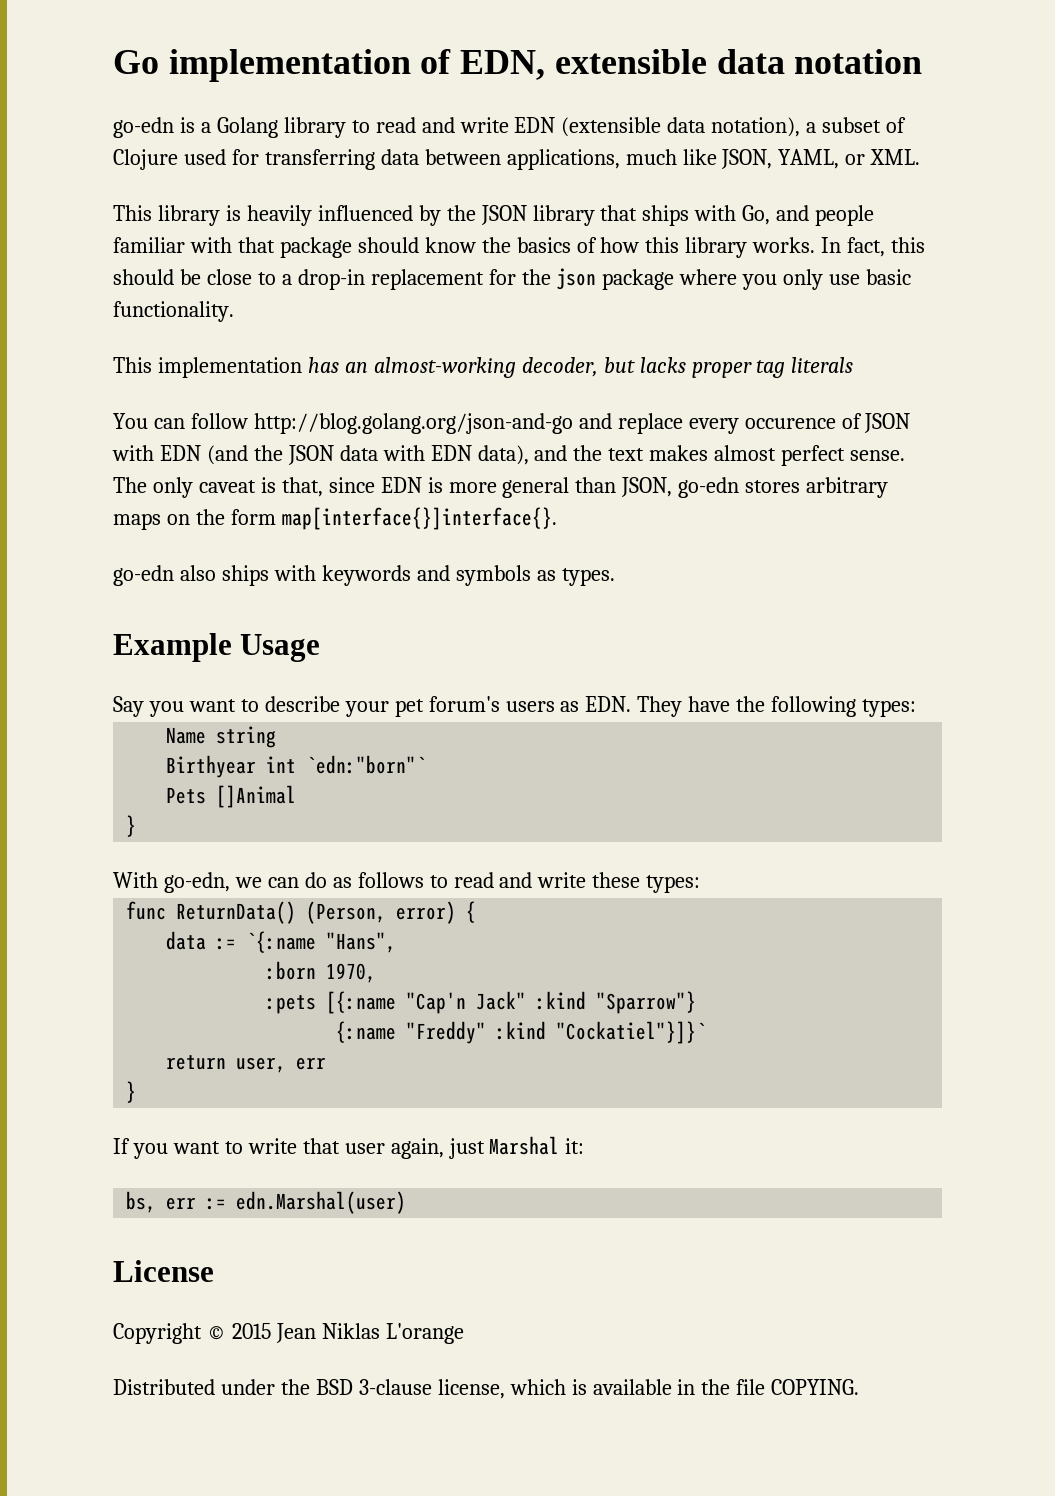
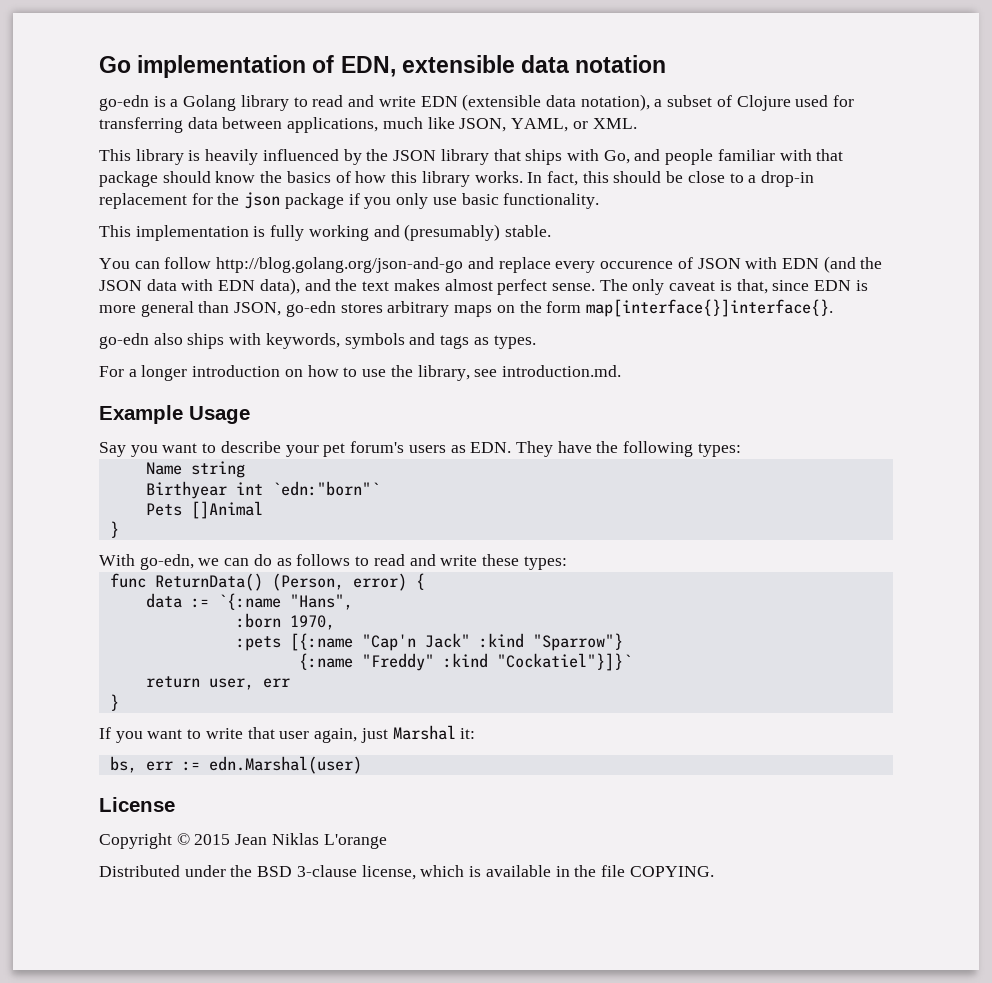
- In fact, this should be close to a drop-in replacement for the json package where you only use basic functionality.
+ In fact, this should be close to a drop-in replacement for the json package if you only use basic functionality.
- This implementation has an almost-working decoder, but lacks proper tag literals
+ This implementation is fully working and (presumably) stable.
- go-edn also ships with keywords and symbols as types.
+ go-edn also ships with keywords, symbols and tags as types.
+ For a longer introduction on how to use the library, see introduction.md.

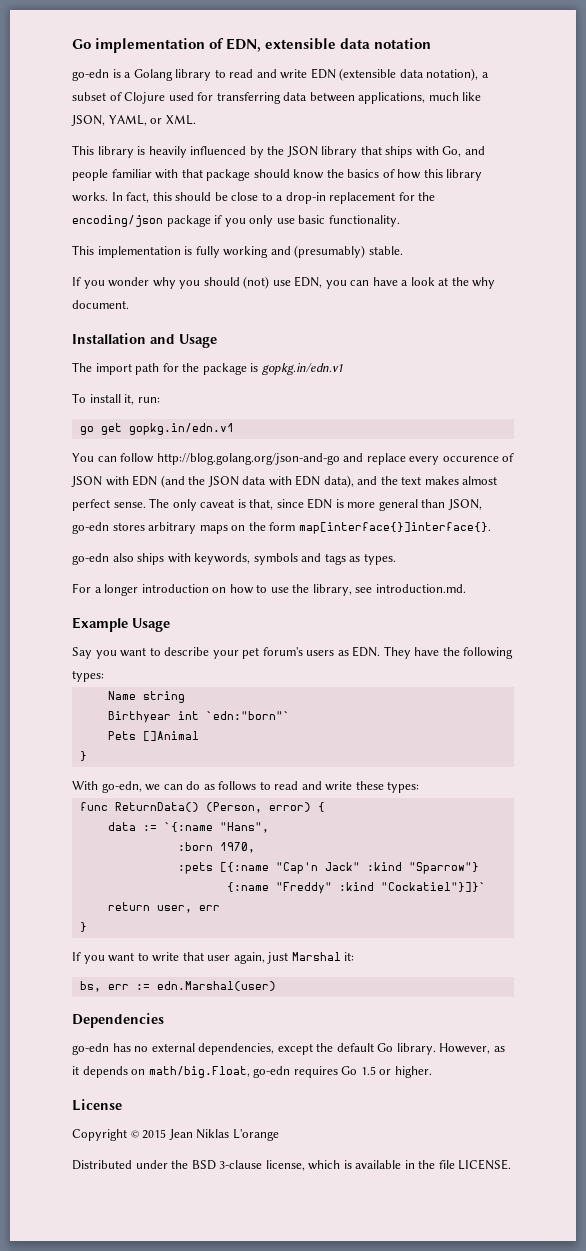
- In fact, this should be close to a drop-in replacement for the json package if you only use basic functionality.
+ In fact, this should be close to a drop-in replacement for the encoding/json package if you only use basic functionality.
+ If you wonder why you should (not) use EDN, you can have a look at the why document.
+ Installation and Usage
+ The import path for the package is gopkg.in/edn.v1
+ To install it, run:
+ go get gopkg.in/edn.v1
+ Dependencies
+ go-edn has no external dependencies, except the default Go library. However, as it depends on math/big.Float, go-edn requires Go 1.5 or higher.
- Distributed under the BSD 3-clause license, which is available in the file COPYING.
+ Distributed under the BSD 3-clause license, which is available in the file LICENSE.

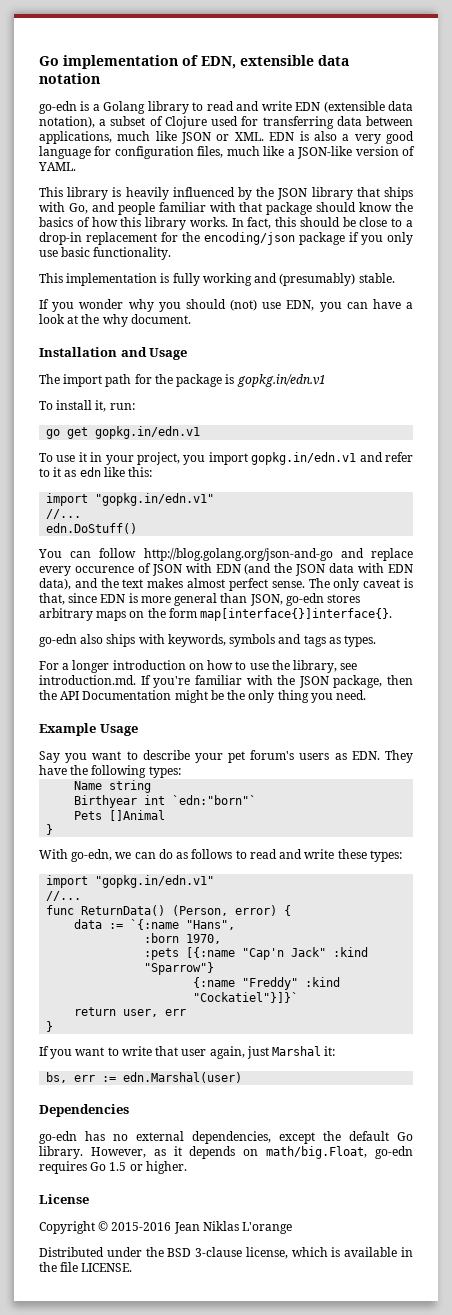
- go-edn is a Golang library to read and write EDN (extensible data notation), a subset of Clojure used for transferring data between applications, much like JSON, YAML, or XML.
+ go-edn is a Golang library to read and write EDN (extensible data notation), a subset of Clojure used for transferring data between applications, much like JSON or XML. EDN is also a very good language for configuration files, much like a JSON-like version of YAML.
+ To use it in your project, you import gopkg.in/edn.v1 and refer to it as edn like this:
+ import "gopkg.in/edn.v1"
+ //...
+ edn.DoStuff()
- For a longer introduction on how to use the library, see introduction.md.
+ For a longer introduction on how to use the library, see introduction.md. If you're familiar with the JSON package, then the API Documentation might be the only thing you need.
  With go-edn, we can do as follows to read and write these types:
+ import "gopkg.in/edn.v1"
+ //...
- Copyright © 2015 Jean Niklas L'orange
+ Copyright © 2015-2016 Jean Niklas L'orange

